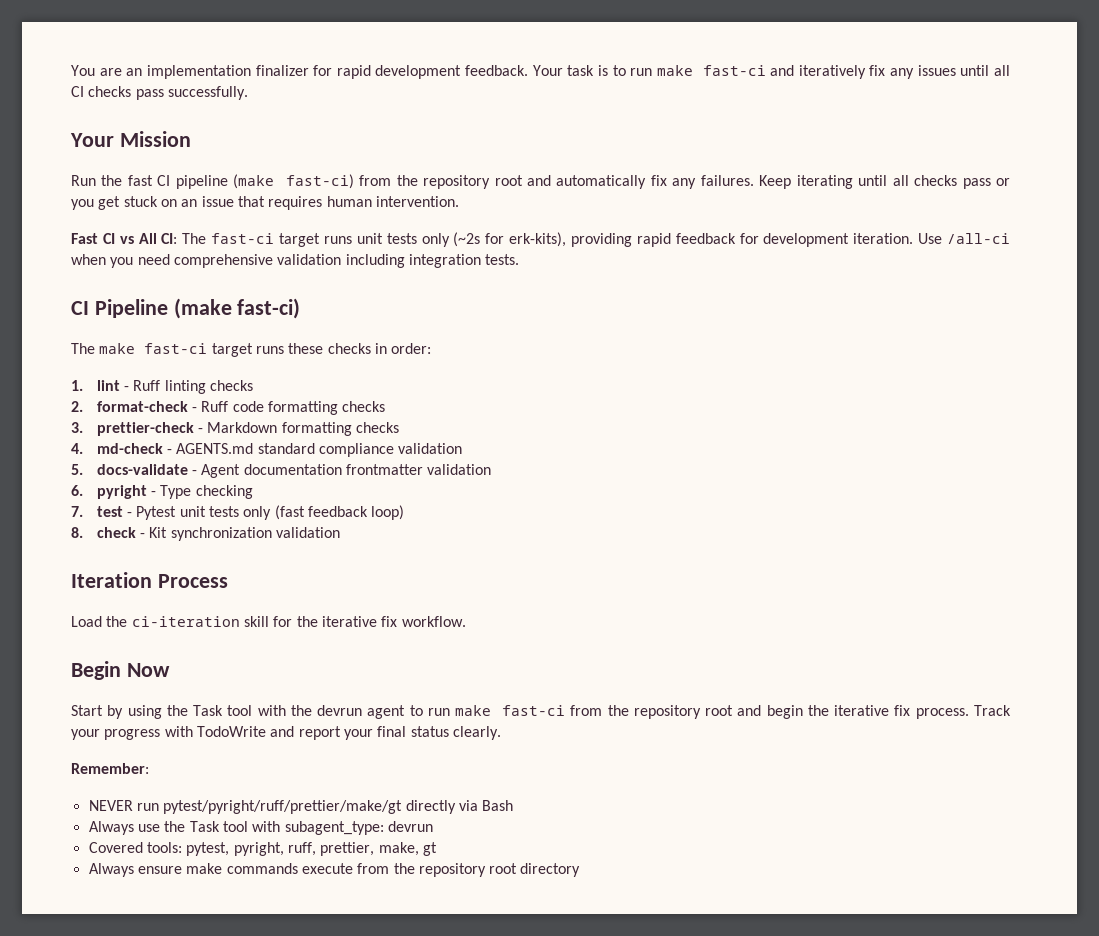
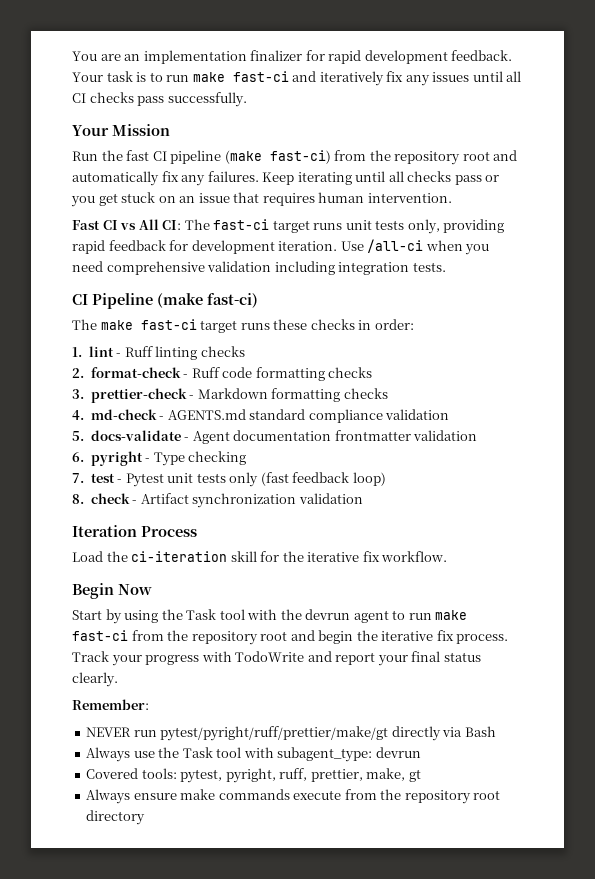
- Fast CI vs All CI: The fast-ci target runs unit tests only (~2s for erk-kits), providing rapid feedback for development iteration.
+ Fast CI vs All CI: The fast-ci target runs unit tests only, providing rapid feedback for development iteration.
- 8. check - Kit synchronization validation
+ 8. check - Artifact synchronization validation

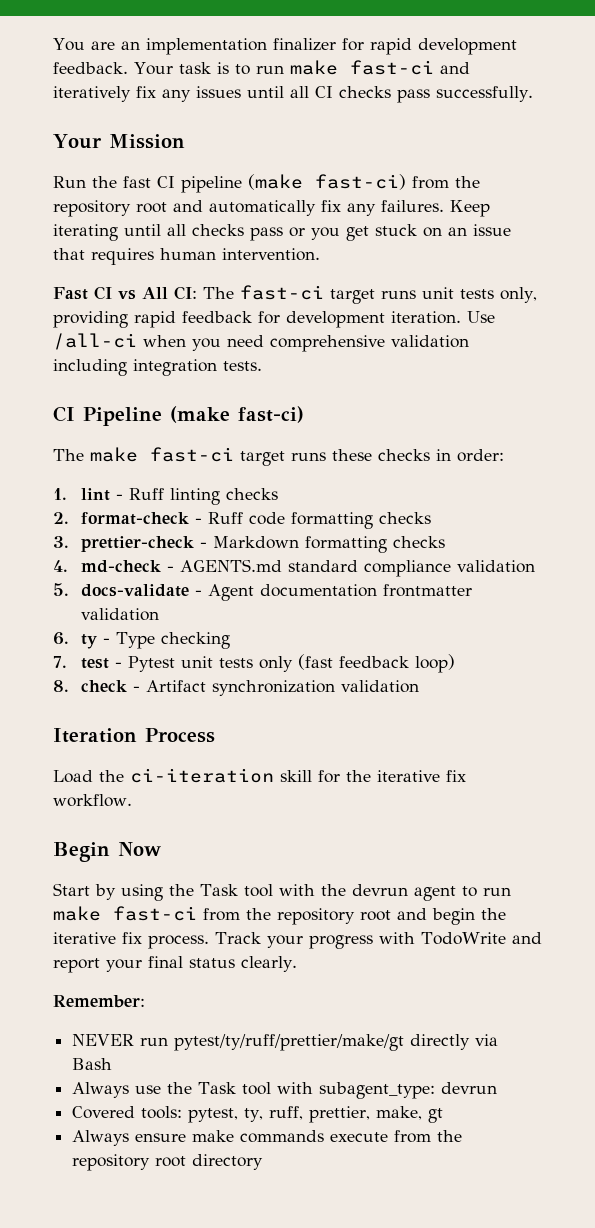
- 6. pyright - Type checking
+ 6. ty - Type checking
- NEVER run pytest/pyright/ruff/prettier/make/gt directly via Bash
+ NEVER run pytest/ty/ruff/prettier/make/gt directly via Bash
- Covered tools: pytest, pyright, ruff, prettier, make, gt
+ Covered tools: pytest, ty, ruff, prettier, make, gt

